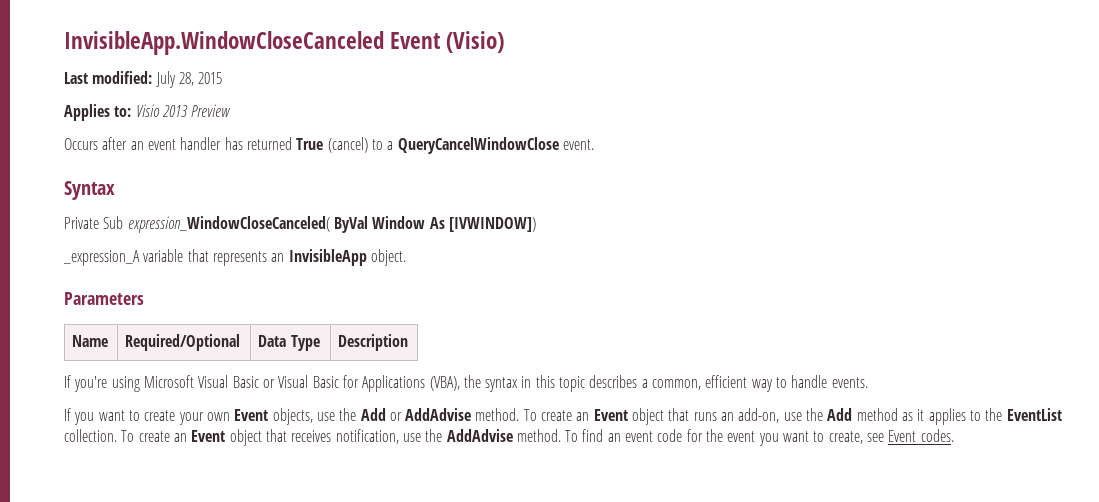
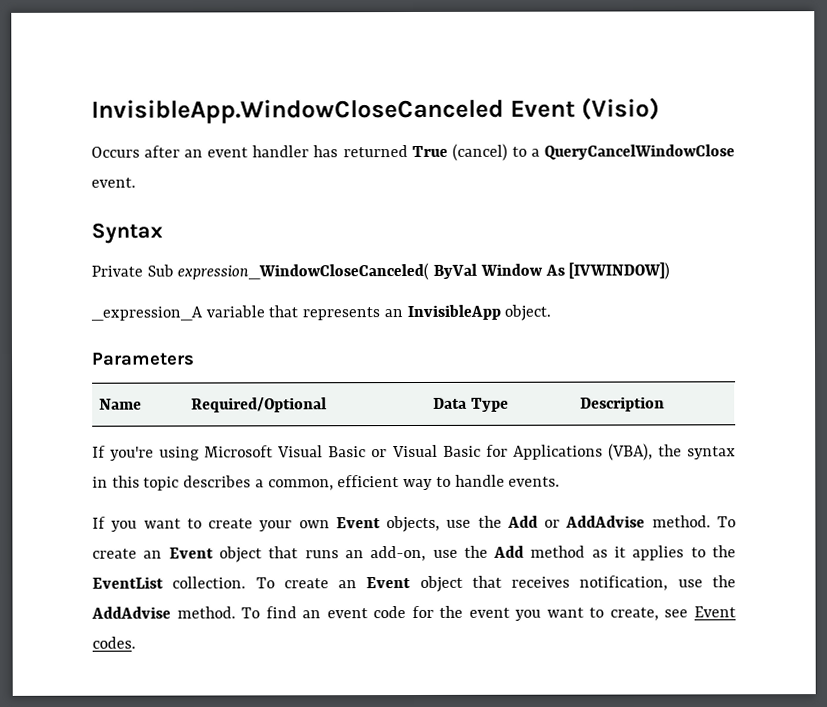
- Last modified: July 28, 2015
- Applies to: Visio 2013 Preview

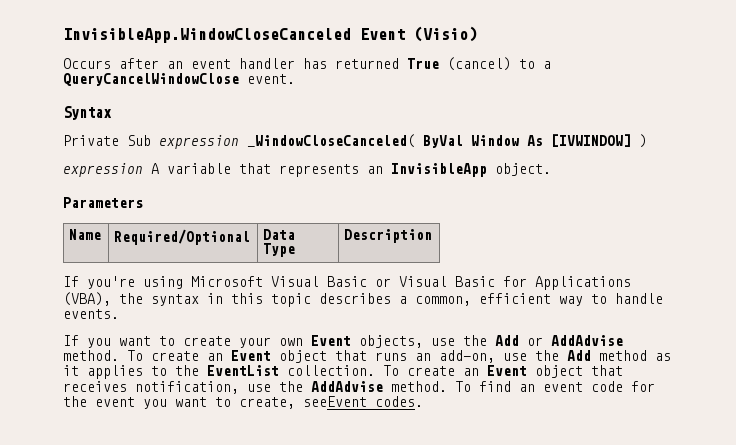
- Private Sub expression_WindowCloseCanceled( ByVal Window As [IVWINDOW])
- _expression_A variable that represents an InvisibleApp object.
+ Private Sub expression _WindowCloseCanceled( ByVal Window As [IVWINDOW] )
+ expression A variable that represents an InvisibleApp object.
- To find an event code for the event you want to create, see Event codes.
+ To find an event code for the event you want to create, seeEvent codes.

